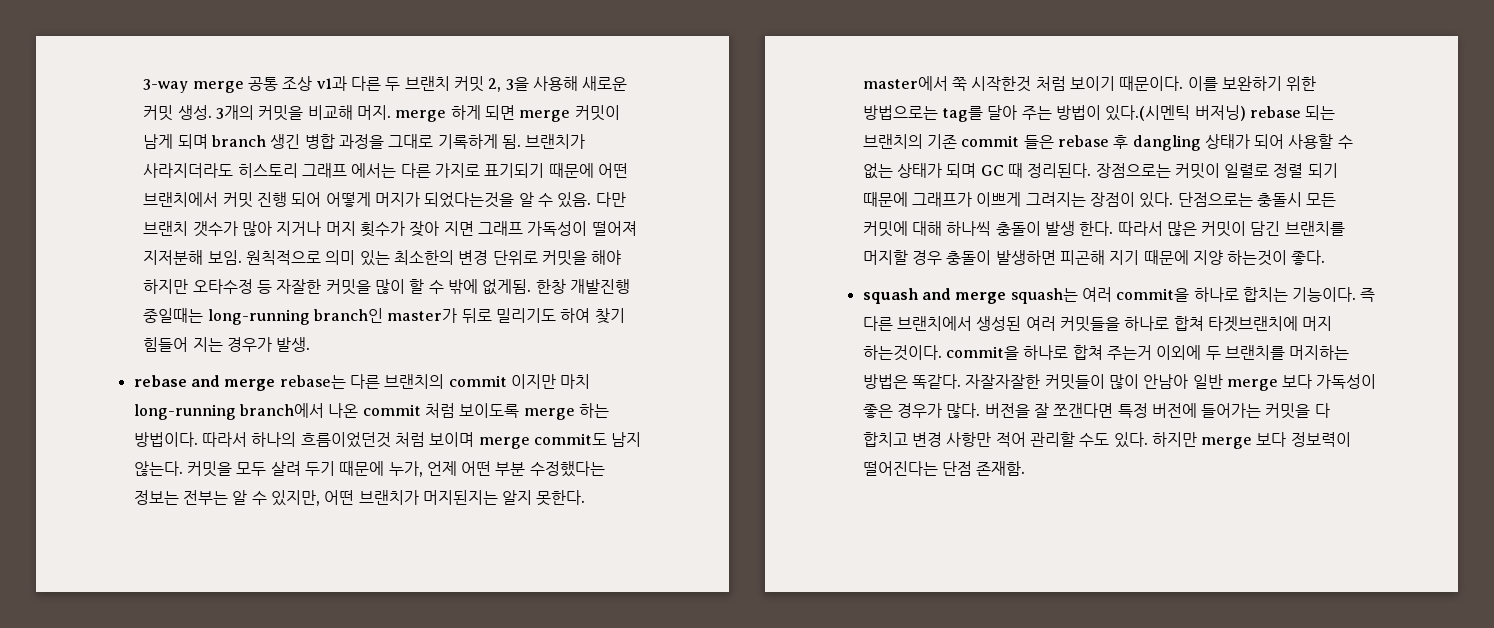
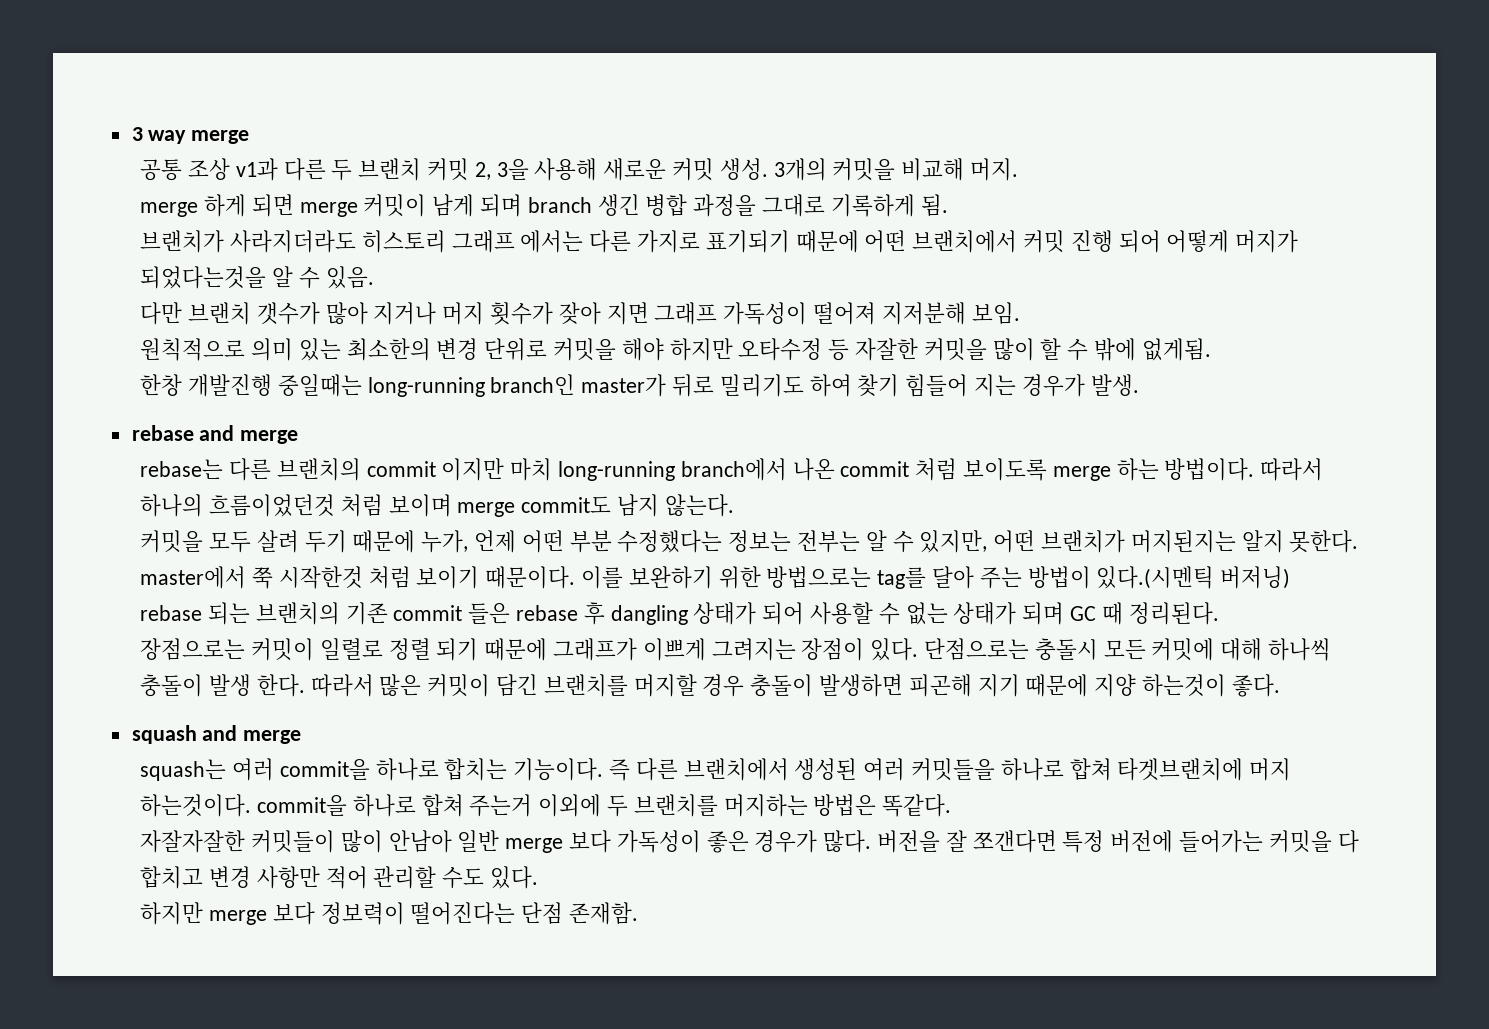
- 3-way merge 공통 조상 v1과 다른 두 브랜치 커밋 2, 3을 사용해 새로운 커밋 생성.
+ 3 way merge
+ 공통 조상 v1과 다른 두 브랜치 커밋 2, 3을 사용해 새로운 커밋 생성.
- 3개의 커밋을 비교해 머지. merge 하게 되면 merge 커밋이 남게 되며 branch 생긴 병합 과정을 그대로 기록하게 됨. 브랜치가 사라지더라도 히스토리 그래프 에서는 다른 가지로 표기되기 때문에 어떤 브랜치에서 커밋 진행 되어 어떻게 머지가 되었다는것을 알 수 있음. 다만 브랜치 갯수가 많아 지거나 머지 횟수가 잦아 지면 그래프 가독성이 떨어져 지저분해 보임. 원칙적으로 의미 있는 최소한의 변경 단위로 커밋을 해야 하지만 오타수정 등 자잘한 커밋을 많이 할 수 밖에 없게됨. 한창 개발진행 중일때는 long-running branch인 master가 뒤로 밀리기도 하여 찾기 힘들어 지는 경우가 발생.
+ 3개의 커밋을 비교해 머지.
+ merge 하게 되면 merge 커밋이 남게 되며 branch 생긴 병합 과정을 그대로 기록하게 됨.
+ 브랜치가 사라지더라도 히스토리 그래프 에서는 다른 가지로 표기되기 때문에 어떤 브랜치에서 커밋 진행 되어 어떻게 머지가 되었다는것을 알 수 있음.
+ 다만 브랜치 갯수가 많아 지거나 머지 횟수가 잦아 지면 그래프 가독성이 떨어져 지저분해 보임.
+ 원칙적으로 의미 있는 최소한의 변경 단위로 커밋을 해야 하지만 오타수정 등 자잘한 커밋을 많이 할 수 밖에 없게됨.
+ 한창 개발진행 중일때는 long-running branch인 master가 뒤로 밀리기도 하여 찾기 힘들어 지는 경우가 발생.
- rebase and merge rebase는 다른 브랜치의 commit 이지만 마치 long-running branch에서 나온 commit 처럼 보이도록 merge 하는 방법이다.
+ rebase and merge
+ rebase는 다른 브랜치의 commit 이지만 마치 long-running branch에서 나온 commit 처럼 보이도록 merge 하는 방법이다.
- 따라서 하나의 흐름이었던것 처럼 보이며 merge commit도 남지 않는다. 커밋을 모두 살려 두기 때문에 누가, 언제 어떤 부분 수정했다는 정보는 전부는 알 수 있지만, 어떤 브랜치가 머지된지는 알지 못한다. master에서 쭉 시작한것 처럼 보이기 때문이다.
+ 따라서 하나의 흐름이었던것 처럼 보이며 merge commit도 남지 않는다.
+ 커밋을 모두 살려 두기 때문에 누가, 언제 어떤 부분 수정했다는 정보는 전부는 알 수 있지만, 어떤 브랜치가 머지된지는 알지 못한다. master에서 쭉 시작한것 처럼 보이기 때문이다.
- 이를 보완하기 위한 방법으로는 tag를 달아 주는 방법이 있다.(시멘틱 버저닝) rebase 되는 브랜치의 기존 commit 들은 rebase 후 dangling 상태가 되어 사용할 수 없는 상태가 되며 GC 때 정리된다. 장점으로는 커밋이 일렬로 정렬 되기 때문에 그래프가 이쁘게 그려지는 장점이 있다.
+ 이를 보완하기 위한 방법으로는 tag를 달아 주는 방법이 있다.(시멘틱 버저닝)
+ rebase 되는 브랜치의 기존 commit 들은 rebase 후 dangling 상태가 되어 사용할 수 없는 상태가 되며 GC 때 정리된다.
+ 장점으로는 커밋이 일렬로 정렬 되기 때문에 그래프가 이쁘게 그려지는 장점이 있다.
- squash and merge squash는 여러 commit을 하나로 합치는 기능이다.
+ squash and merge
+ squash는 여러 commit을 하나로 합치는 기능이다.
- 즉 다른 브랜치에서 생성된 여러 커밋들을 하나로 합쳐 타겟브랜치에 머지 하는것이다. commit을 하나로 합쳐 주는거 이외에 두 브랜치를 머지하는 방법은 똑같다. 자잘자잘한 커밋들이 많이 안남아 일반 merge 보다 가독성이 좋은 경우가 많다.
+ 즉 다른 브랜치에서 생성된 여러 커밋들을 하나로 합쳐 타겟브랜치에 머지 하는것이다. commit을 하나로 합쳐 주는거 이외에 두 브랜치를 머지하는 방법은 똑같다.
+ 자잘자잘한 커밋들이 많이 안남아 일반 merge 보다 가독성이 좋은 경우가 많다.
- 버전을 잘 쪼갠다면 특정 버전에 들어가는 커밋을 다 합치고 변경 사항만 적어 관리할 수도 있다. 하지만 merge 보다 정보력이 떨어진다는 단점 존재함.
+ 버전을 잘 쪼갠다면 특정 버전에 들어가는 커밋을 다 합치고 변경 사항만 적어 관리할 수도 있다.
+ 하지만 merge 보다 정보력이 떨어진다는 단점 존재함.

